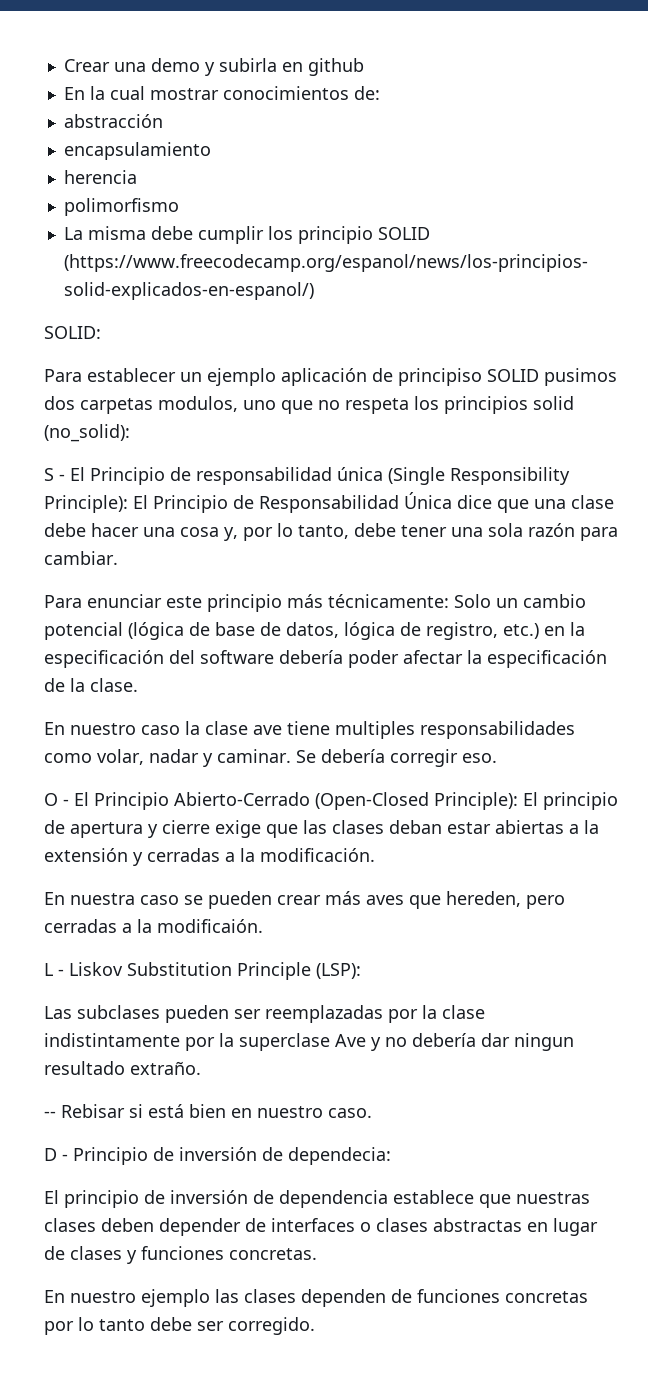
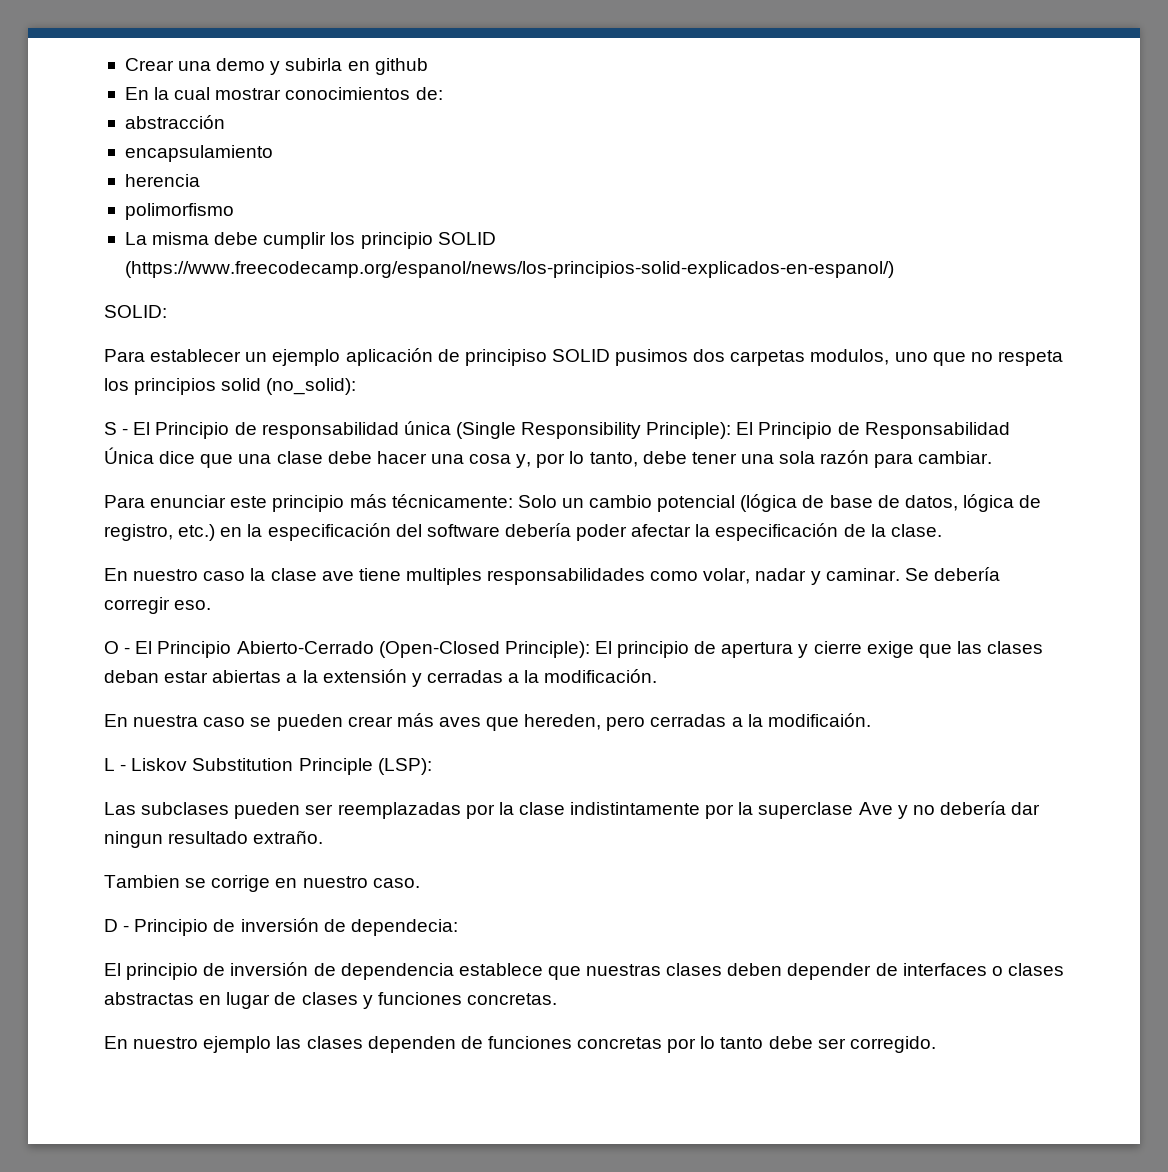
- -- Rebisar si está bien en nuestro caso.
+ Tambien se corrige en nuestro caso.

